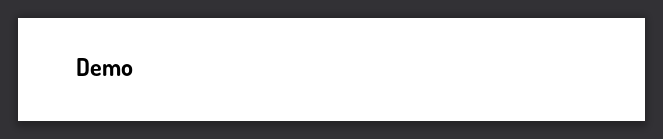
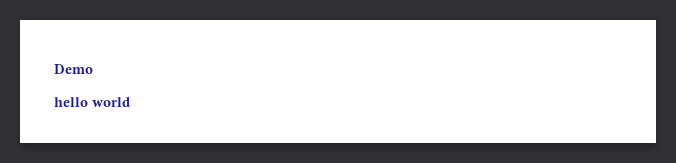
+ hello world

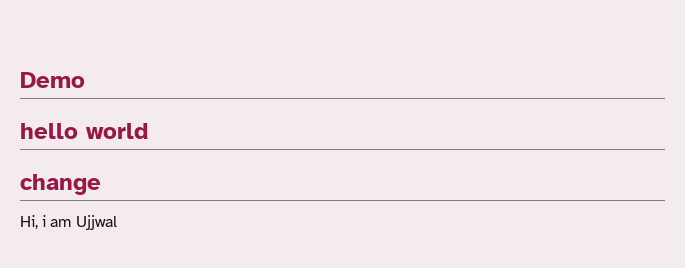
+ change
+ Hi, i am Ujjwal

